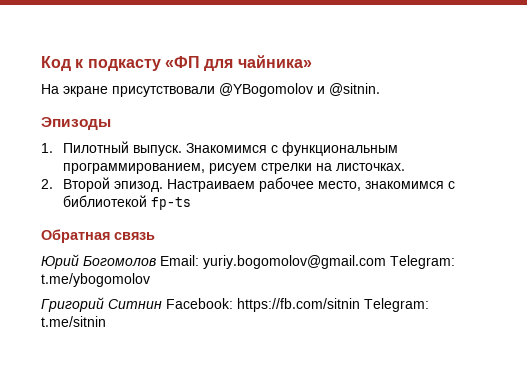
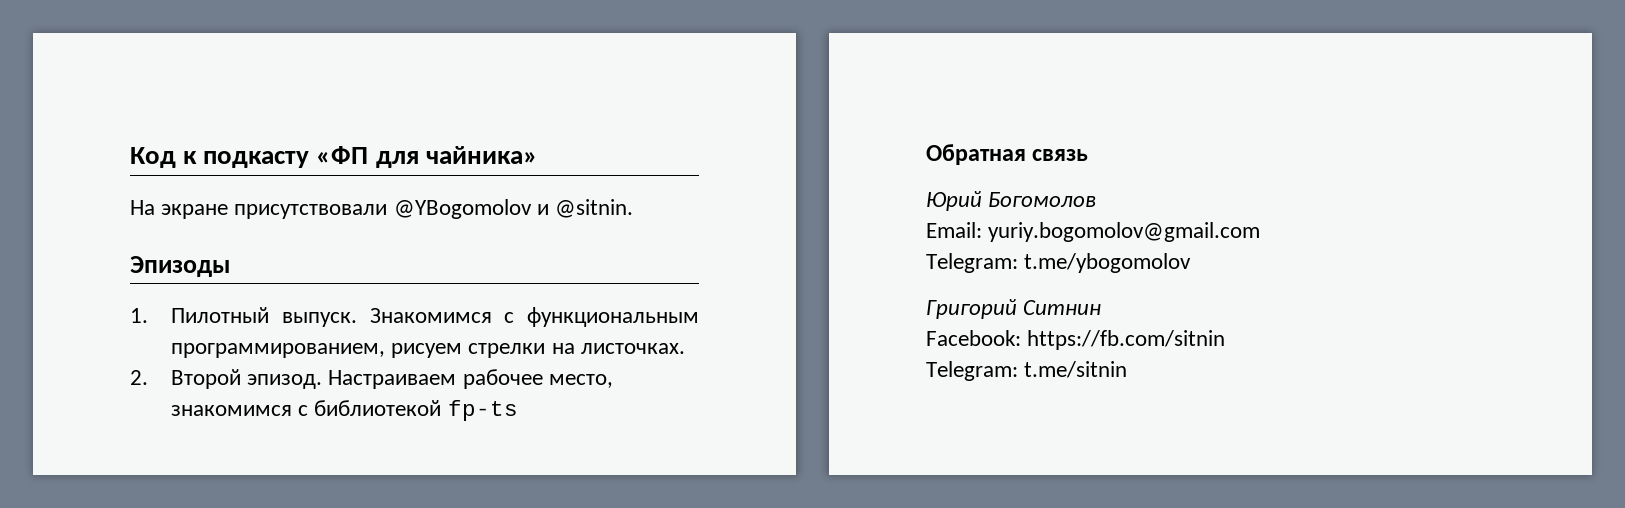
- Юрий Богомолов Email: yuriy.bogomolov@gmail.com Telegram: t.me/ybogomolov
+ Юрий Богомолов
+ Email: yuriy.bogomolov@gmail.com
+ Telegram: t.me/ybogomolov
- Григорий Ситнин Facebook: https://fb.com/sitnin Telegram: t.me/sitnin
+ Григорий Ситнин
+ Facebook: https://fb.com/sitnin
+ Telegram: t.me/sitnin

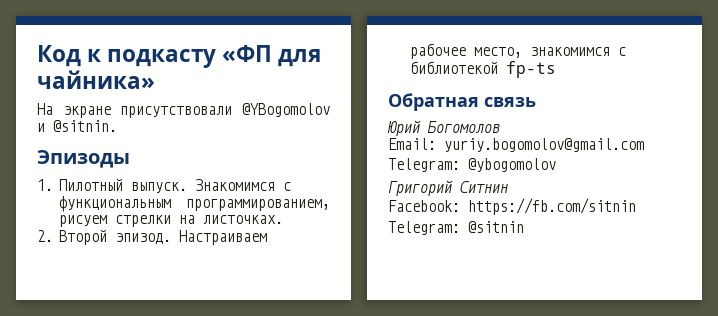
- Telegram: t.me/ybogomolov
+ Telegram: @ybogomolov
- Telegram: t.me/sitnin
+ Telegram: @sitnin

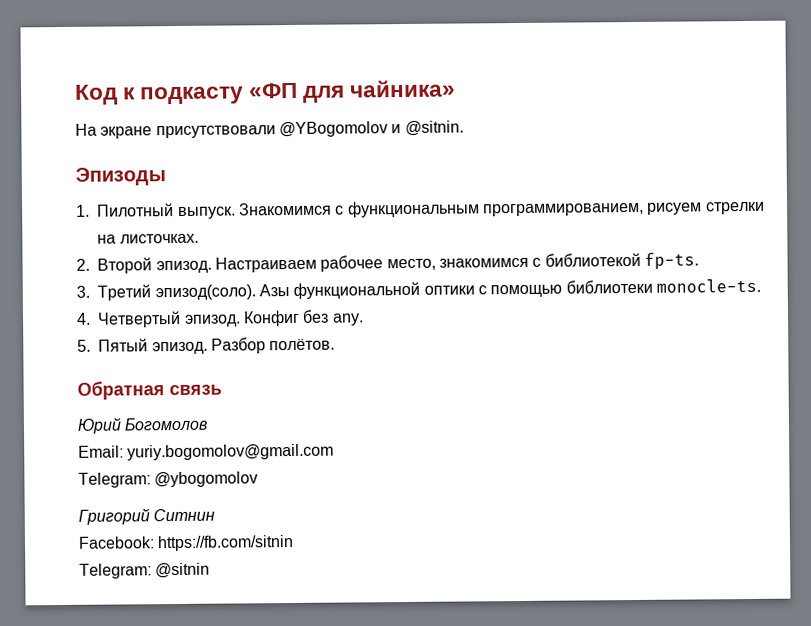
- Настраиваем рабочее место, знакомимся с библиотекой fp-ts
+ Настраиваем рабочее место, знакомимся с библиотекой fp-ts.
+ 3. Третий эпизод(соло). Азы функциональной оптики с помощью библиотеки monocle-ts.
+ 4. Четвертый эпизод. Конфиг без any.
+ 5. Пятый эпизод. Разбор полётов.

